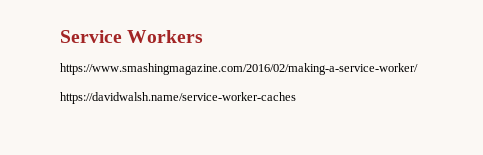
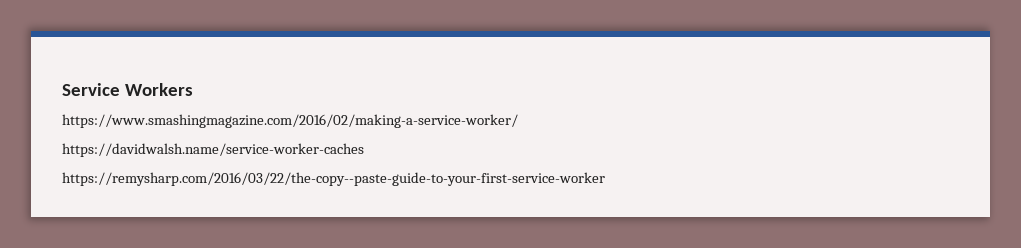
+ https://remysharp.com/2016/03/22/the-copy--paste-guide-to-your-first-service-worker

